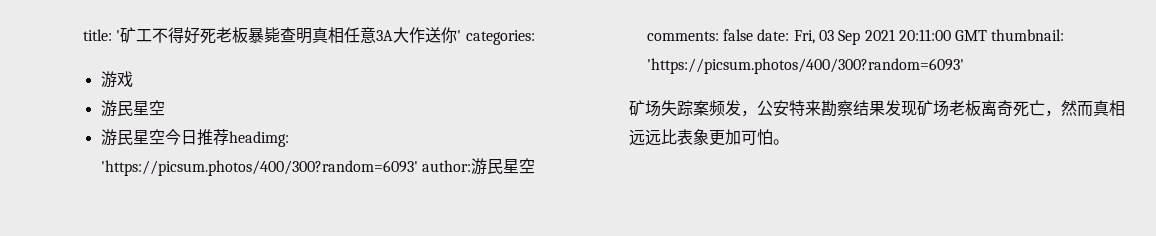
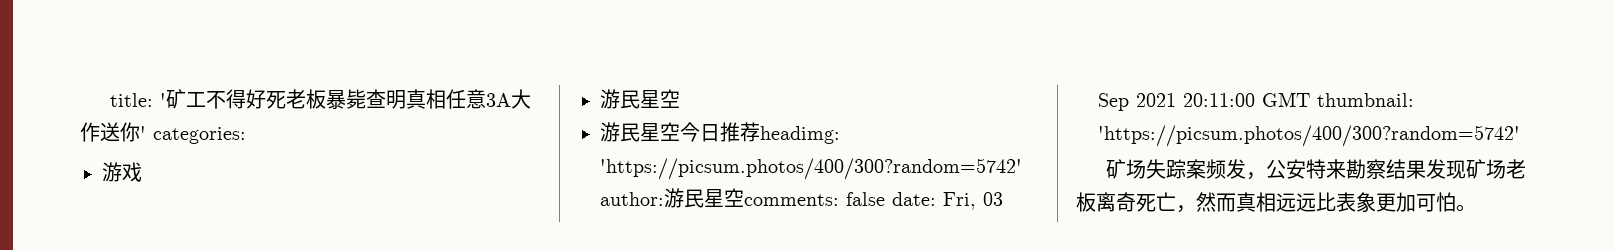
- 游民星空今日推荐headimg: 'https://picsum.photos/400/300?random=6093' author:游民星空comments: false date: Fri, 03 Sep 2021 20:11:00 GMT thumbnail: 'https://picsum.photos/400/300?random=6093'
+ 游民星空今日推荐headimg: 'https://picsum.photos/400/300?random=5742' author:游民星空comments: false date: Fri, 03 Sep 2021 20:11:00 GMT thumbnail: 'https://picsum.photos/400/300?random=5742'

